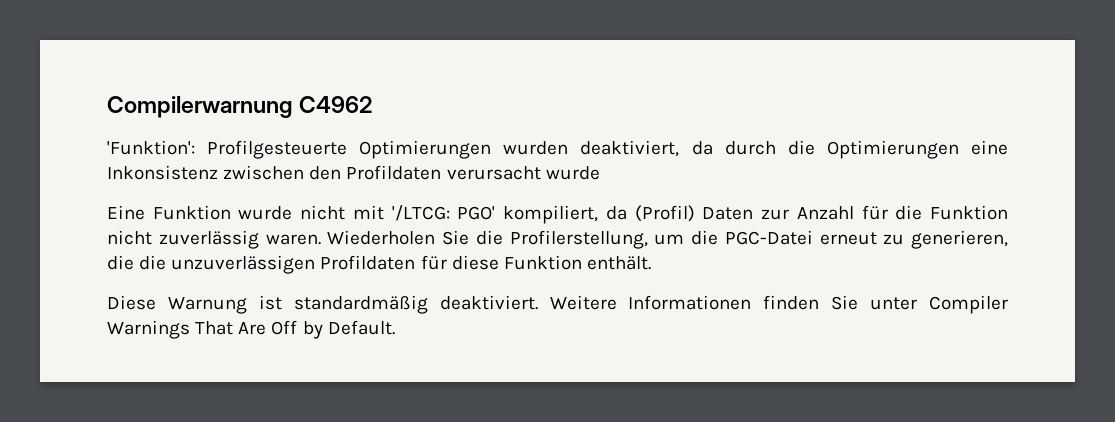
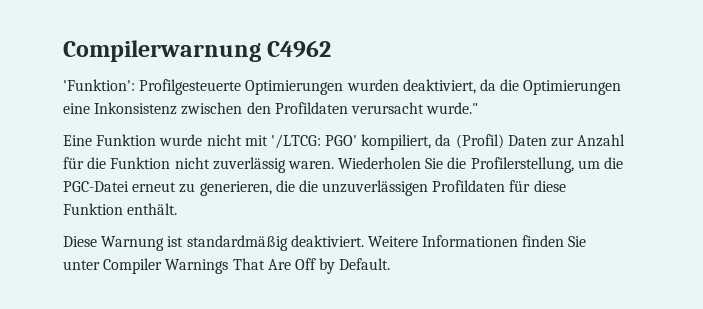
- 'Funktion': Profilgesteuerte Optimierungen wurden deaktiviert, da durch die Optimierungen eine Inkonsistenz zwischen den Profildaten verursacht wurde
+ 'Funktion': Profilgesteuerte Optimierungen wurden deaktiviert, da die Optimierungen eine Inkonsistenz zwischen den Profildaten verursacht wurde."

